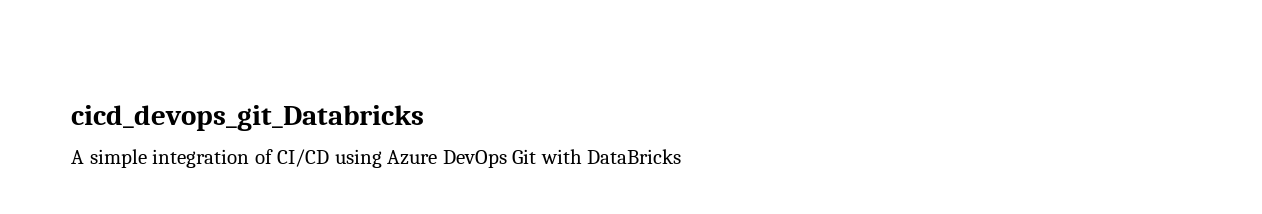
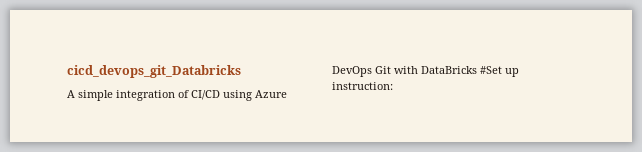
- A simple integration of CI/CD using Azure DevOps Git with DataBricks
+ A simple integration of CI/CD using Azure DevOps Git with DataBricks #Set up instruction:

